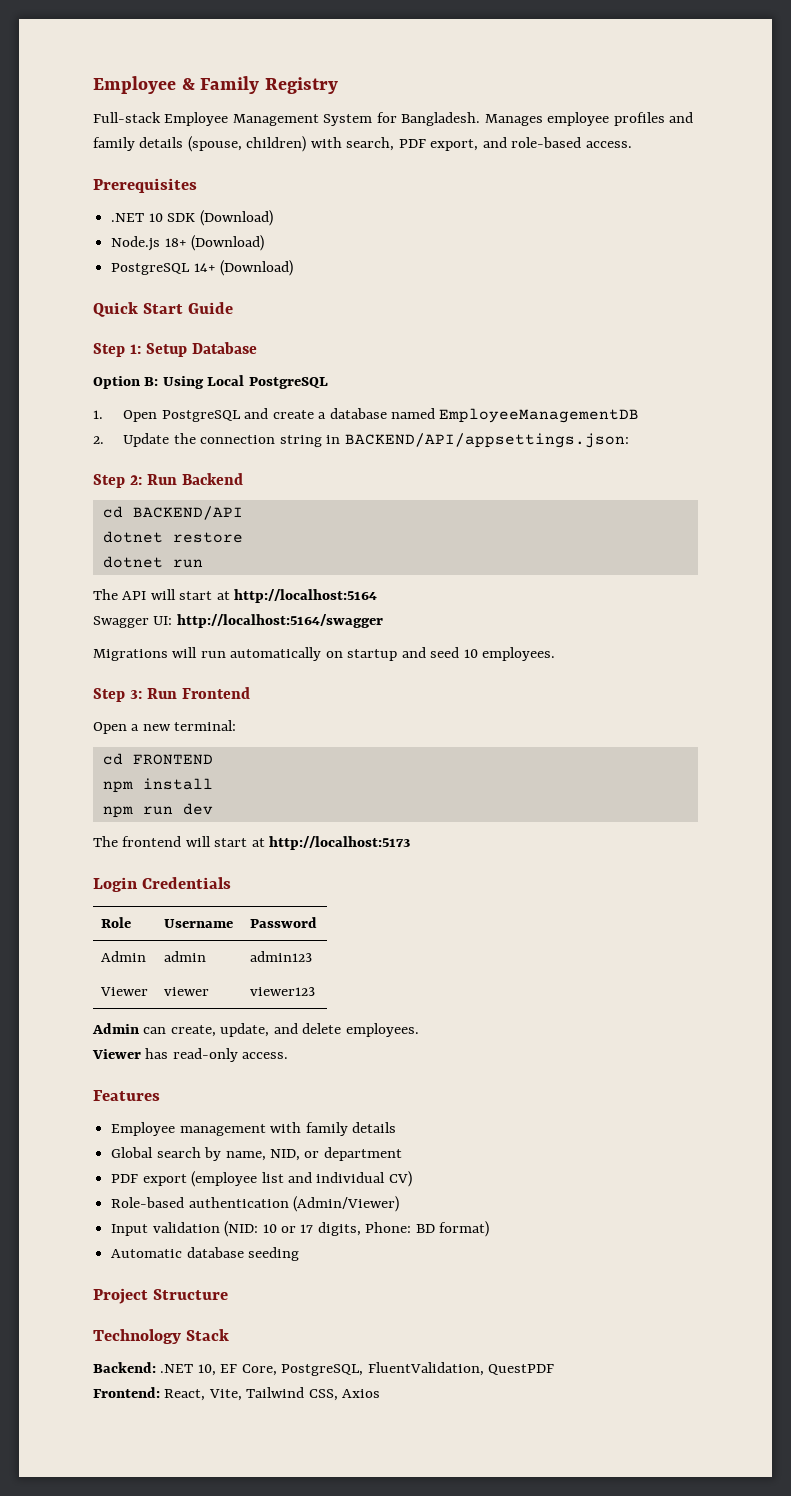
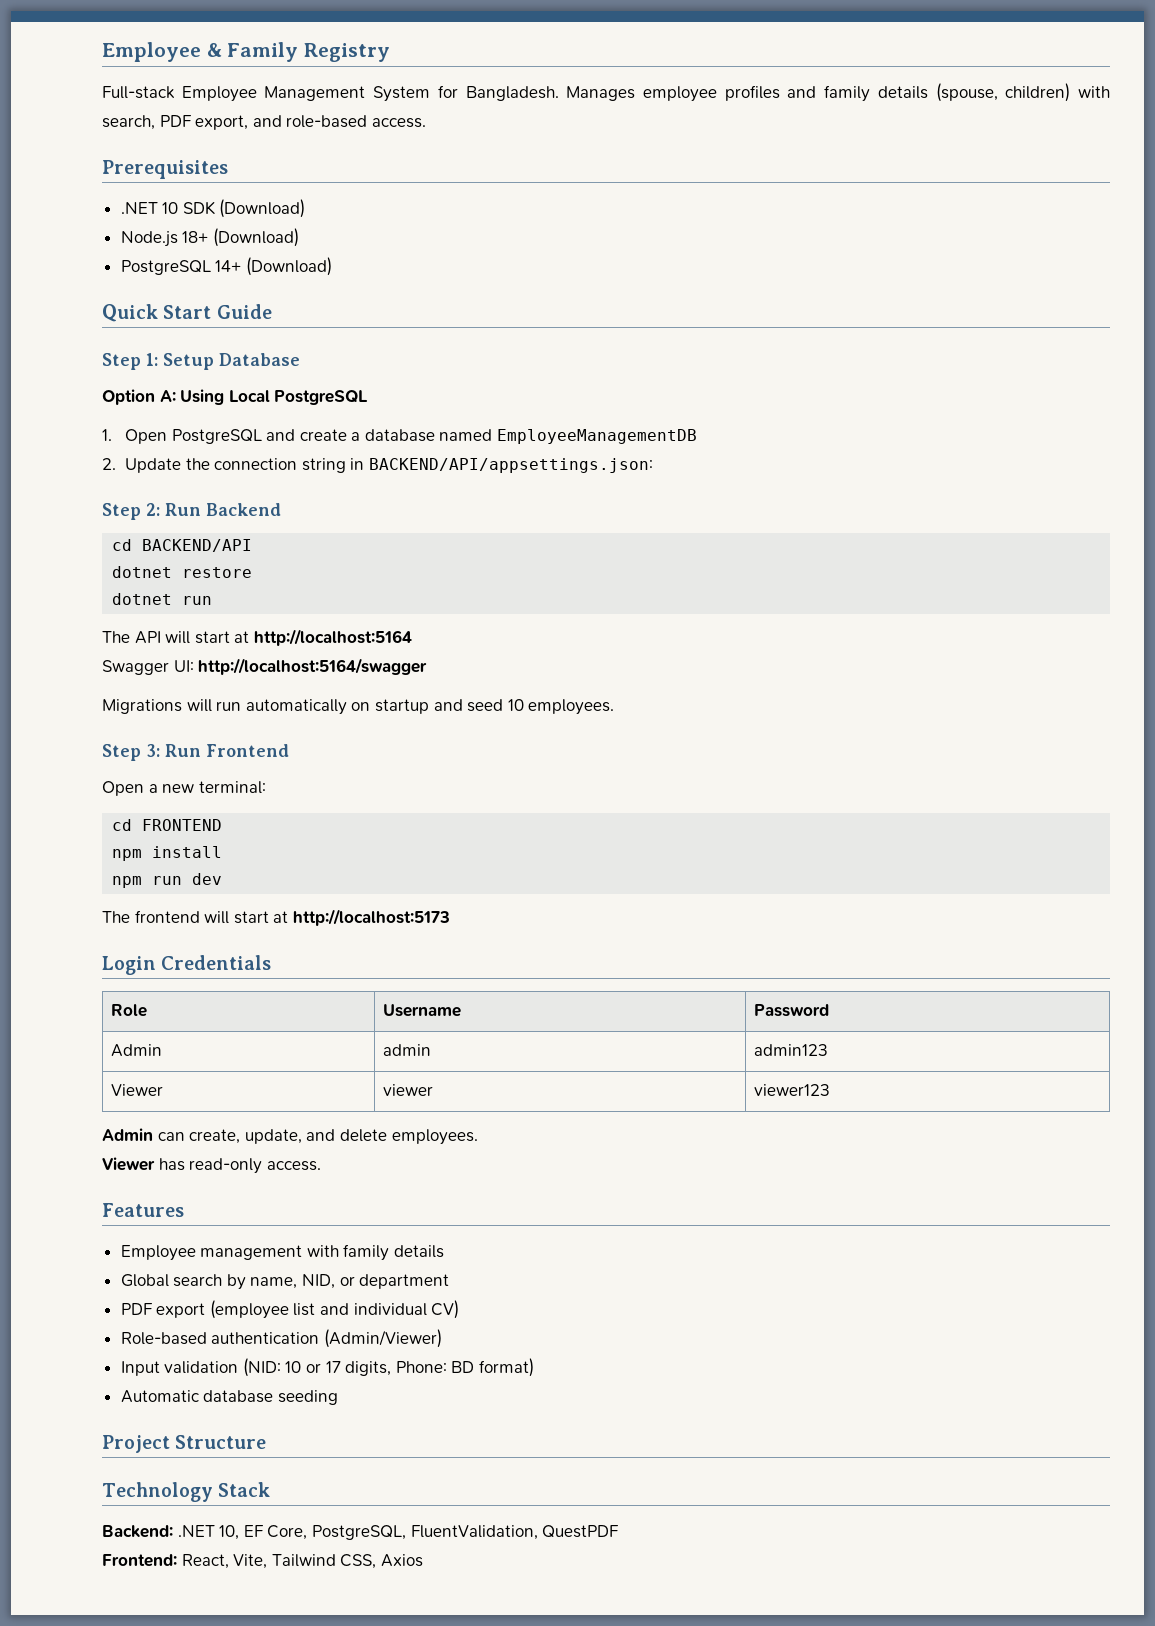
- Option B: Using Local PostgreSQL
+ Option A: Using Local PostgreSQL

